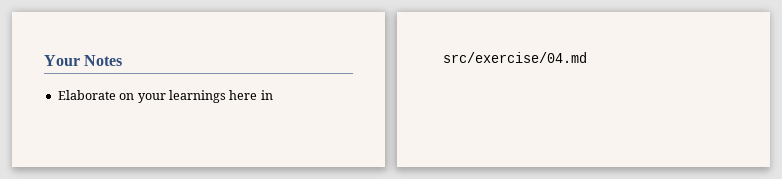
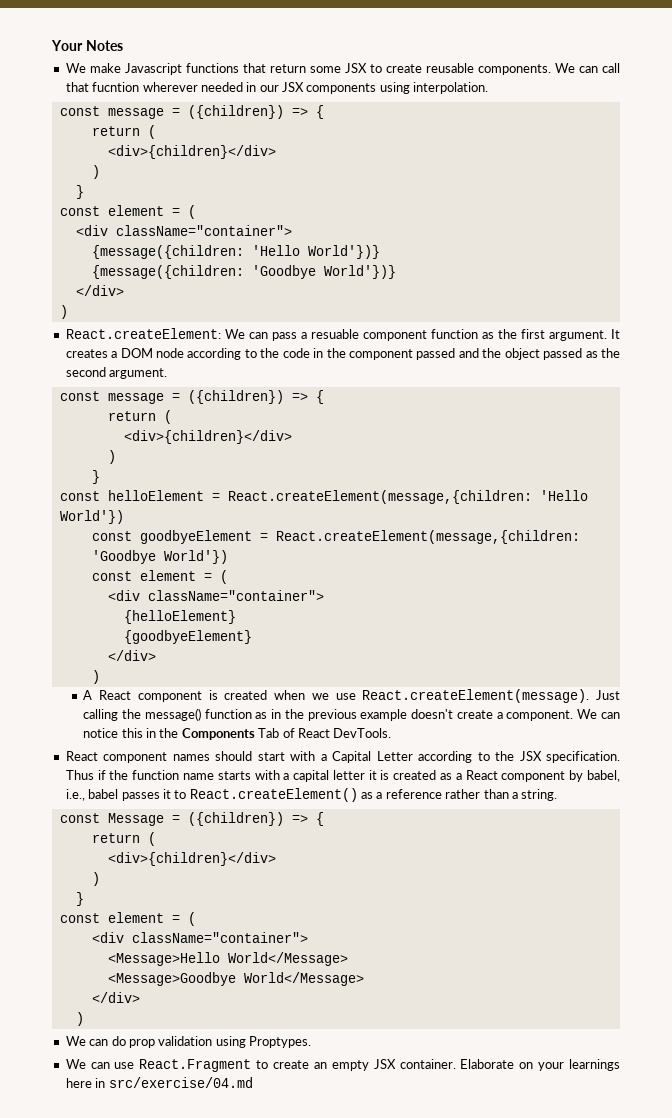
+ We make Javascript functions that return some JSX to create reusable components. We can call that fucntion wherever needed in our JSX components using interpolation.
+ const message = ({children}) => {
+ return (
+ <div>{children}</div>
+ )
+ }
+ const element = (
+ <div className="container">
+ {message({children: 'Hello World'})}
+ {message({children: 'Goodbye World'})}
+ </div>
+ )
+ React.createElement: We can pass a resuable component function as the first argument. It creates a DOM node according to the code in the component passed and the object passed as the second argument.
+ const message = ({children}) => {
+ return (
+ <div>{children}</div>
+ )
+ }
+ const helloElement = React.createElement(message,{children: 'Hello World'})
+ const goodbyeElement = React.createElement(message,{children: 'Goodbye World'})
+ const element = (
+ <div className="container">
+ {helloElement}
+ {goodbyeElement}
+ </div>
+ )
+ A React component is created when we use React.createElement(message). Just calling the message() function as in the previous example doesn't create a component. We can notice this in the Components Tab of React DevTools.
+ React component names should start with a Capital Letter according to the JSX specification. Thus if the function name starts with a capital letter it is created as a React component by babel, i.e., babel passes it to React.createElement() as a reference rather than a string.
+ const Message = ({children}) => {
+ return (
+ <div>{children}</div>
+ )
+ }
+ const element = (
+ <div className="container">
+ <Message>Hello World</Message>
+ <Message>Goodbye World</Message>
+ </div>
+ )
+ We can do prop validation using Proptypes.
+ We can use React.Fragment to create an empty JSX container.

